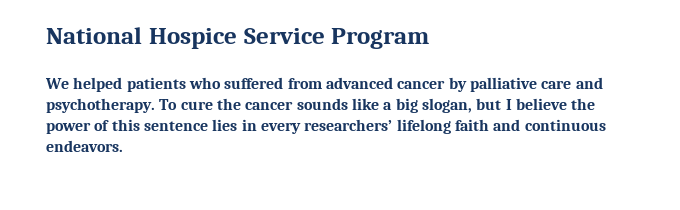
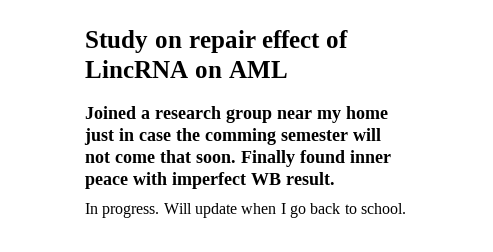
- National Hospice Service Program
- We helped patients who suffered from advanced cancer by palliative care and psychotherapy. To cure the cancer sounds like a big slogan, but I believe the power of this sentence lies in every researchers’ lifelong faith and continuous endeavors.
+ Study on repair effect of LincRNA on AML
+ Joined a research group near my home just in case the comming semester will not come that soon. Finally found inner peace with imperfect WB result.
+ In progress. Will update when I go back to school.

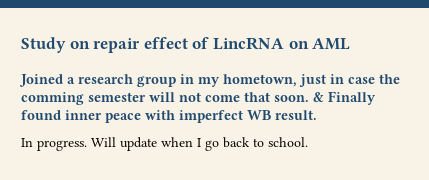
- Joined a research group near my home just in case the comming semester will not come that soon.
+ Joined a research group in my hometown, just in case the comming semester will not come that soon.
- Finally found inner peace with imperfect WB result.
+ & Finally found inner peace with imperfect WB result.

